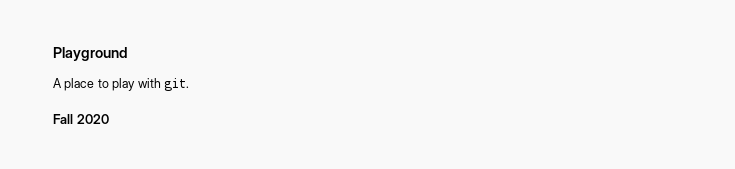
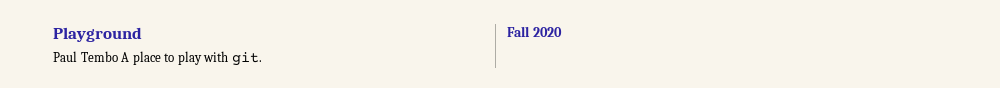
- A place to play with git.
+ Paul Tembo A place to play with git.

